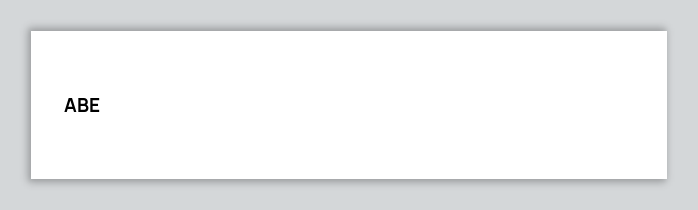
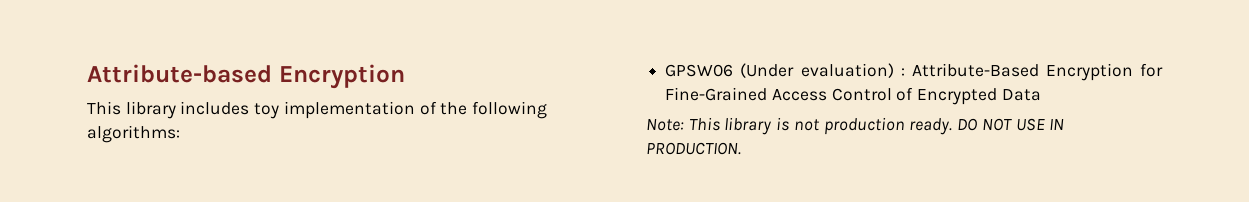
- ABE
+ Attribute-based Encryption
+ This library includes toy implementation of the following algorithms:
+ GPSW06 (Under evaluation) : Attribute-Based Encryption for Fine-Grained Access Control of Encrypted Data
+ Note: This library is not production ready. DO NOT USE IN PRODUCTION.

